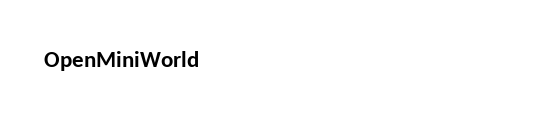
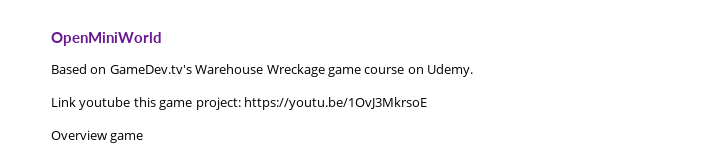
+ Based on GameDev.tv's Warehouse Wreckage game course on Udemy.
+ Link youtube this game project: https://youtu.be/1OvJ3MkrsoE
+ Overview game

